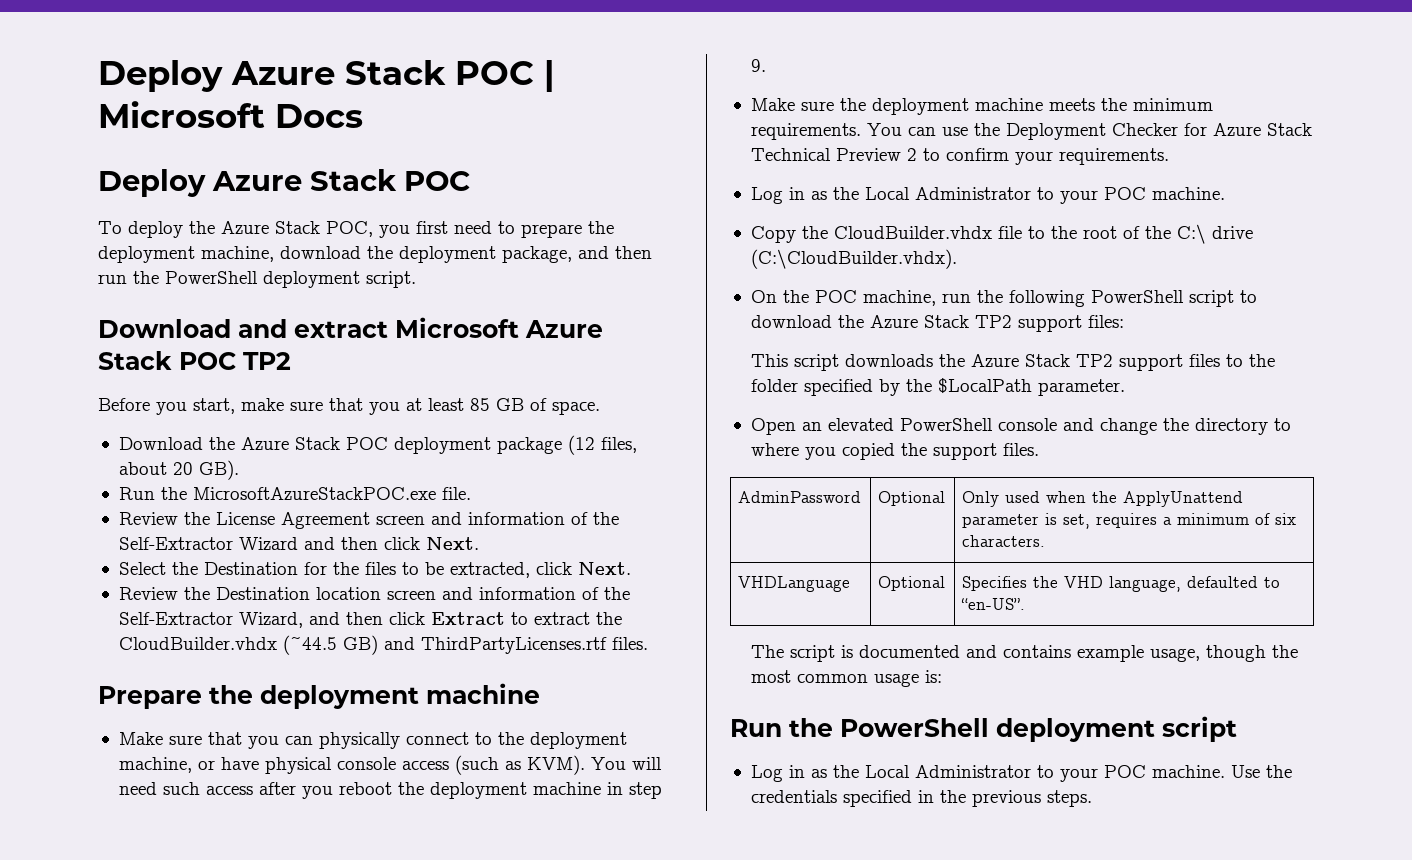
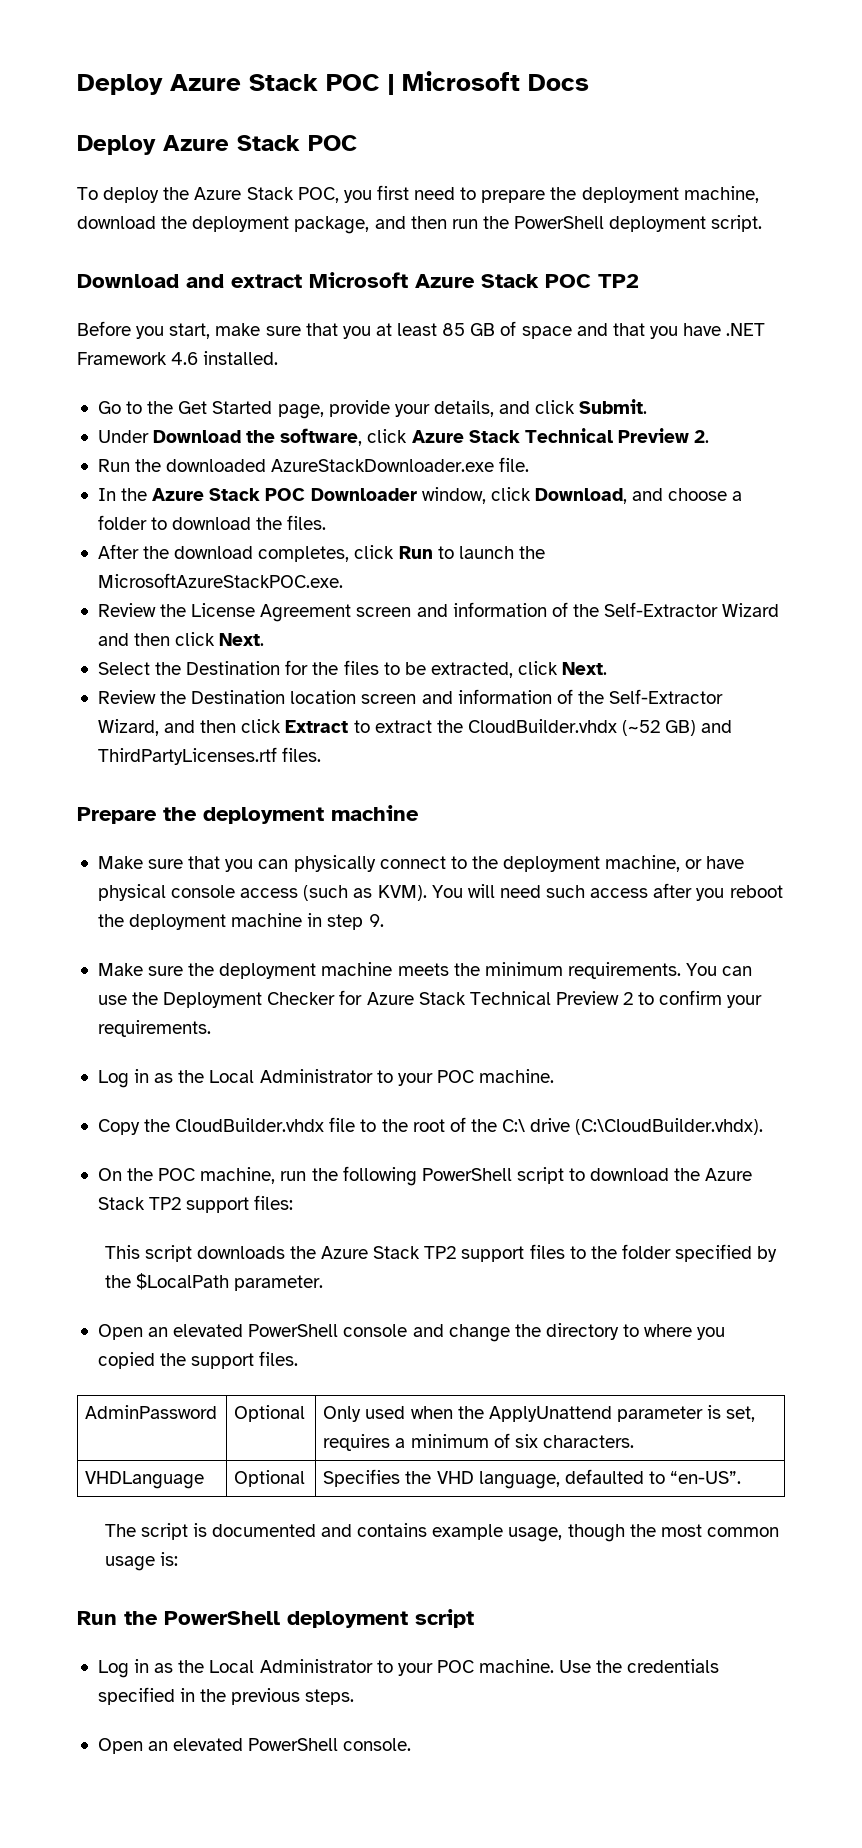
- Before you start, make sure that you at least 85 GB of space.
- Download the Azure Stack POC deployment package (12 files, about 20 GB).
- Run the MicrosoftAzureStackPOC.exe file.
+ Before you start, make sure that you at least 85 GB of space and that you have .NET Framework 4.6 installed.
+ Go to the Get Started page, provide your details, and click Submit.
+ Under Download the software, click Azure Stack Technical Preview 2.
+ Run the downloaded AzureStackDownloader.exe file.
+ In the Azure Stack POC Downloader window, click Download, and choose a folder to download the files.
+ After the download completes, click Run to launch the MicrosoftAzureStackPOC.exe.
- Review the Destination location screen and information of the Self-Extractor Wizard, and then click Extract to extract the CloudBuilder.vhdx (~44.5 GB) and ThirdPartyLicenses.rtf files.
+ Review the Destination location screen and information of the Self-Extractor Wizard, and then click Extract to extract the CloudBuilder.vhdx (~52 GB) and ThirdPartyLicenses.rtf files.
+ Open an elevated PowerShell console.

